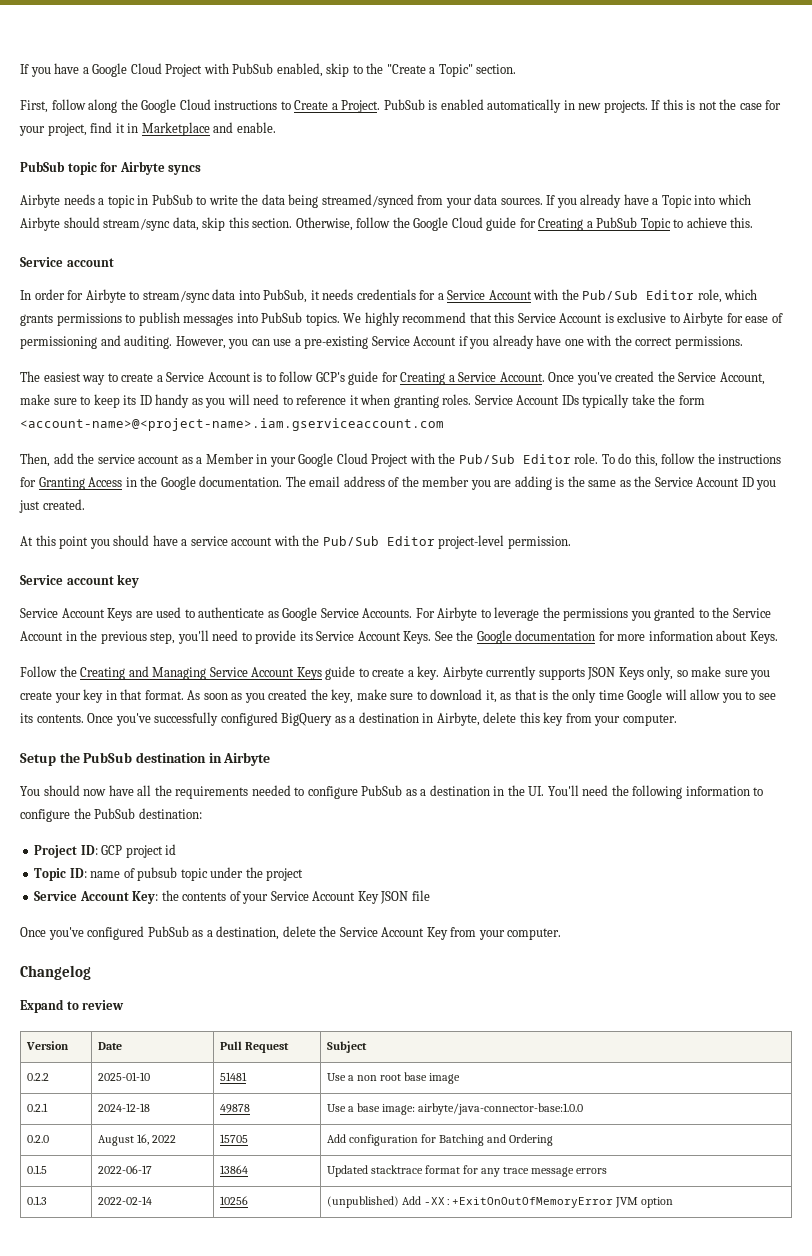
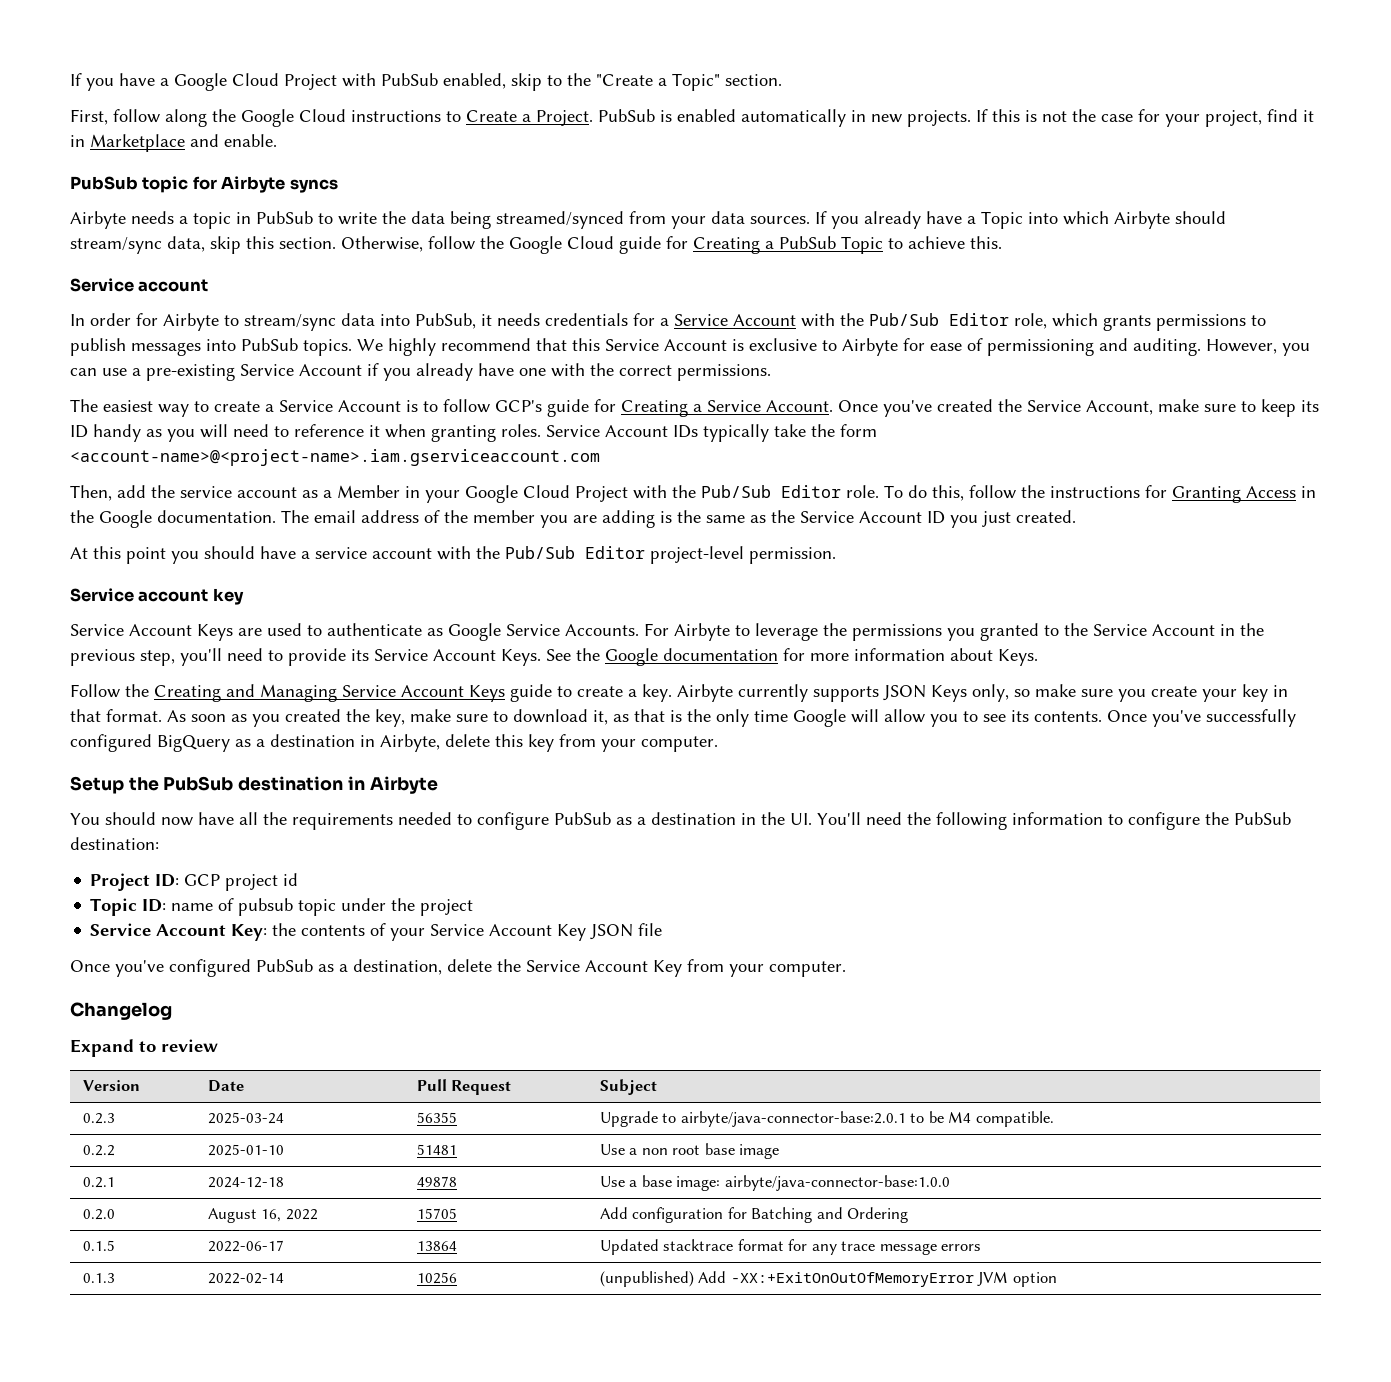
+ 0.2.3 | 2025-03-24 | 56355 | Upgrade to airbyte/java-connector-base:2.0.1 to be M4 compatible.

